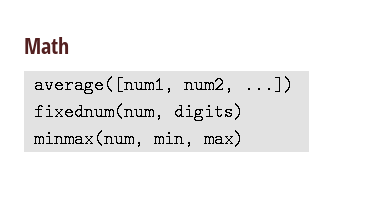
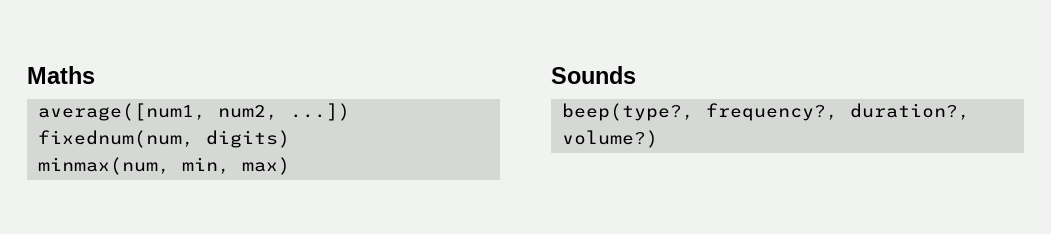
- Math
+ Maths
+ Sounds
+ beep(type?, frequency?, duration?, volume?)

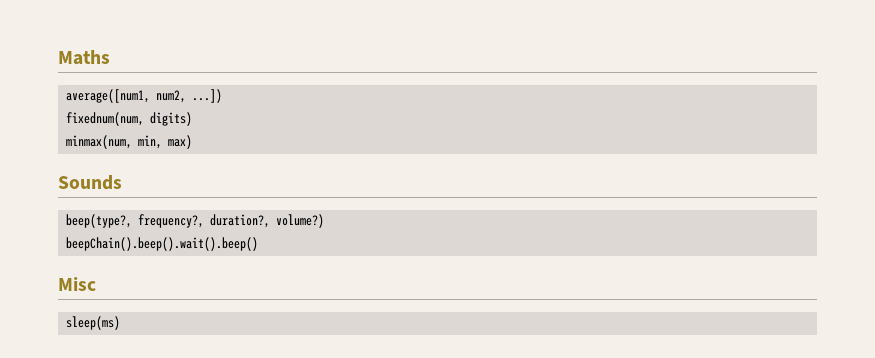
+ beepChain().beep().wait().beep()
+ Misc
+ sleep(ms)

